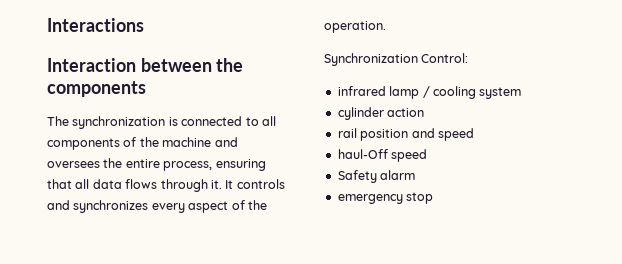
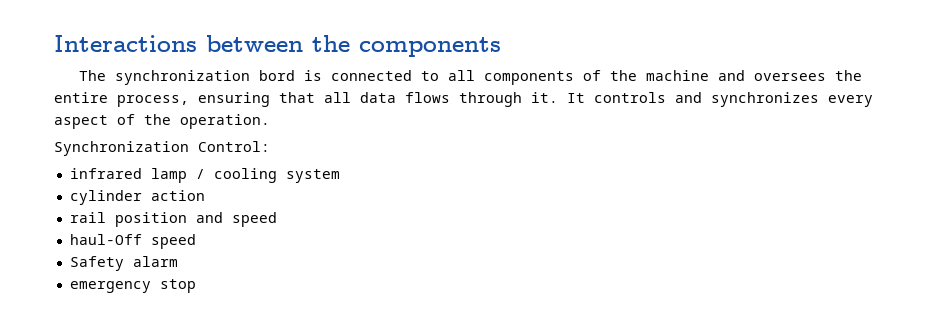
- Interactions
- Interaction between the components
+ Interactions between the components
- The synchronization is connected to all components of the machine and oversees the entire process, ensuring that all data flows through it.
+ The synchronization bord is connected to all components of the machine and oversees the entire process, ensuring that all data flows through it.

